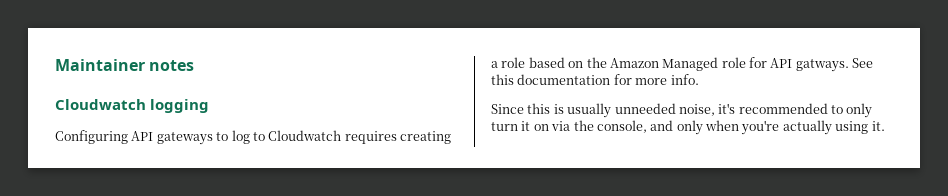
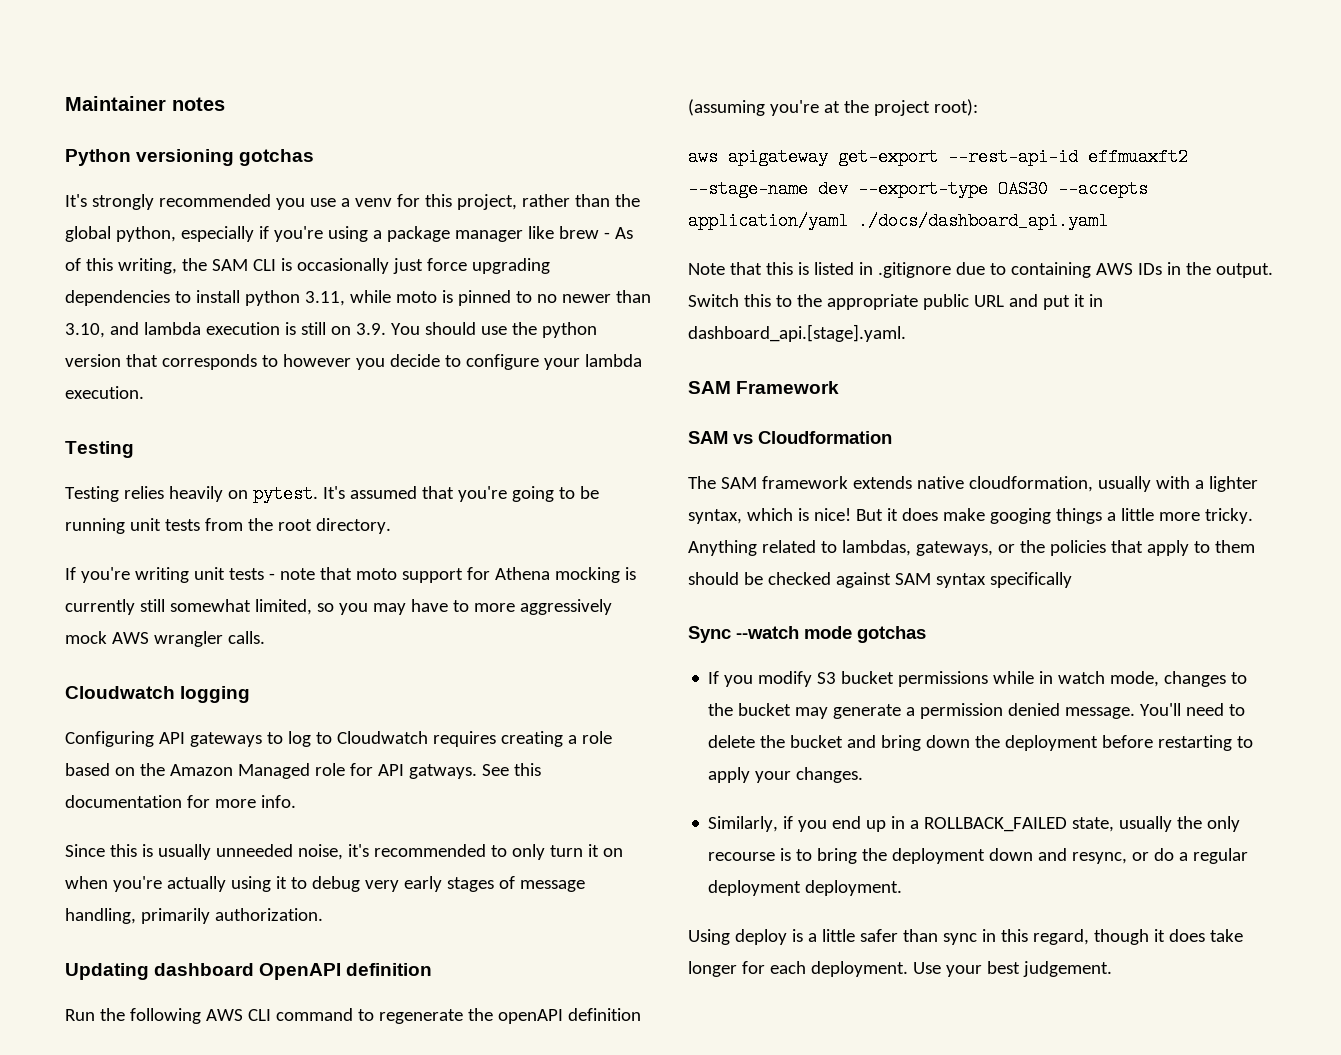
+ Python versioning gotchas
+ It's strongly recommended you use a venv for this project, rather than the global python, especially if you're using a package manager like brew - As of this writing, the SAM CLI is occasionally just force upgrading dependencies to install python 3.11, while moto is pinned to no newer than 3.10, and lambda execution is still on 3.9. You should use the python version that corresponds to however you decide to configure your lambda execution.
+ Testing
+ Testing relies heavily on pytest. It's assumed that you're going to be running unit tests from the root directory.
+ If you're writing unit tests - note that moto support for Athena mocking is currently still somewhat limited, so you may have to more aggressively mock AWS wrangler calls.
- Since this is usually unneeded noise, it's recommended to only turn it on via the console, and only when you're actually using it.
+ Since this is usually unneeded noise, it's recommended to only turn it on when you're actually using it to debug very early stages of message handling, primarily authorization.
+ Updating dashboard OpenAPI definition
+ Run the following AWS CLI command to regenerate the openAPI definition (assuming you're at the project root):
+ aws apigateway get-export --rest-api-id effmuaxft2 --stage-name dev --export-type OAS30 --accepts application/yaml ./docs/dashboard_api.yaml
+ Note that this is listed in .gitignore due to containing AWS IDs in the output. Switch this to the appropriate public URL and put it in dashboard_api.[stage].yaml.
+ SAM Framework
+ SAM vs Cloudformation
+ The SAM framework extends native cloudformation, usually with a lighter syntax, which is nice! But it does make googing things a little more tricky. Anything related to lambdas, gateways, or the policies that apply to them should be checked against SAM syntax specifically
+ Sync --watch mode gotchas
+ If you modify S3 bucket permissions while in watch mode, changes to the bucket may generate a permission denied message. You'll need to delete the bucket and bring down the deployment before restarting to apply your changes.
+ Similarly, if you end up in a ROLLBACK_FAILED state, usually the only recourse is to bring the deployment down and resync, or do a regular deployment deployment.
+ Using deploy is a little safer than sync in this regard, though it does take longer for each deployment. Use your best judgement.

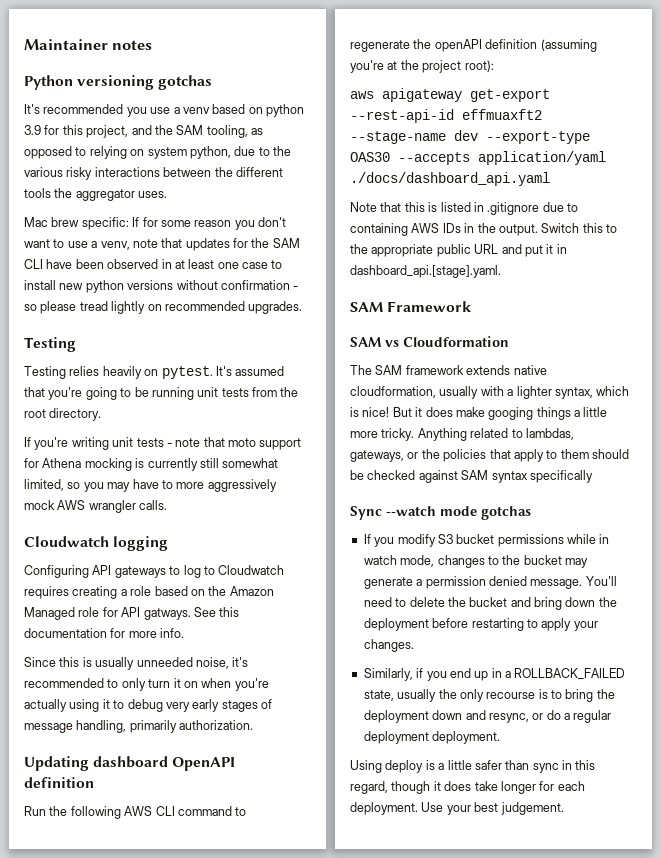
- It's strongly recommended you use a venv for this project, rather than the global python, especially if you're using a package manager like brew - As of this writing, the SAM CLI is occasionally just force upgrading dependencies to install python 3.11, while moto is pinned to no newer than 3.10, and lambda execution is still on 3.9. You should use the python version that corresponds to however you decide to configure your lambda execution.
+ It's recommended you use a venv based on python 3.9 for this project, and the SAM tooling, as opposed to relying on system python, due to the various risky interactions between the different tools the aggregator uses.
+ Mac brew specific: If for some reason you don't want to use a venv, note that updates for the SAM CLI have been observed in at least one case to install new python versions without confirmation - so please tread lightly on recommended upgrades.

